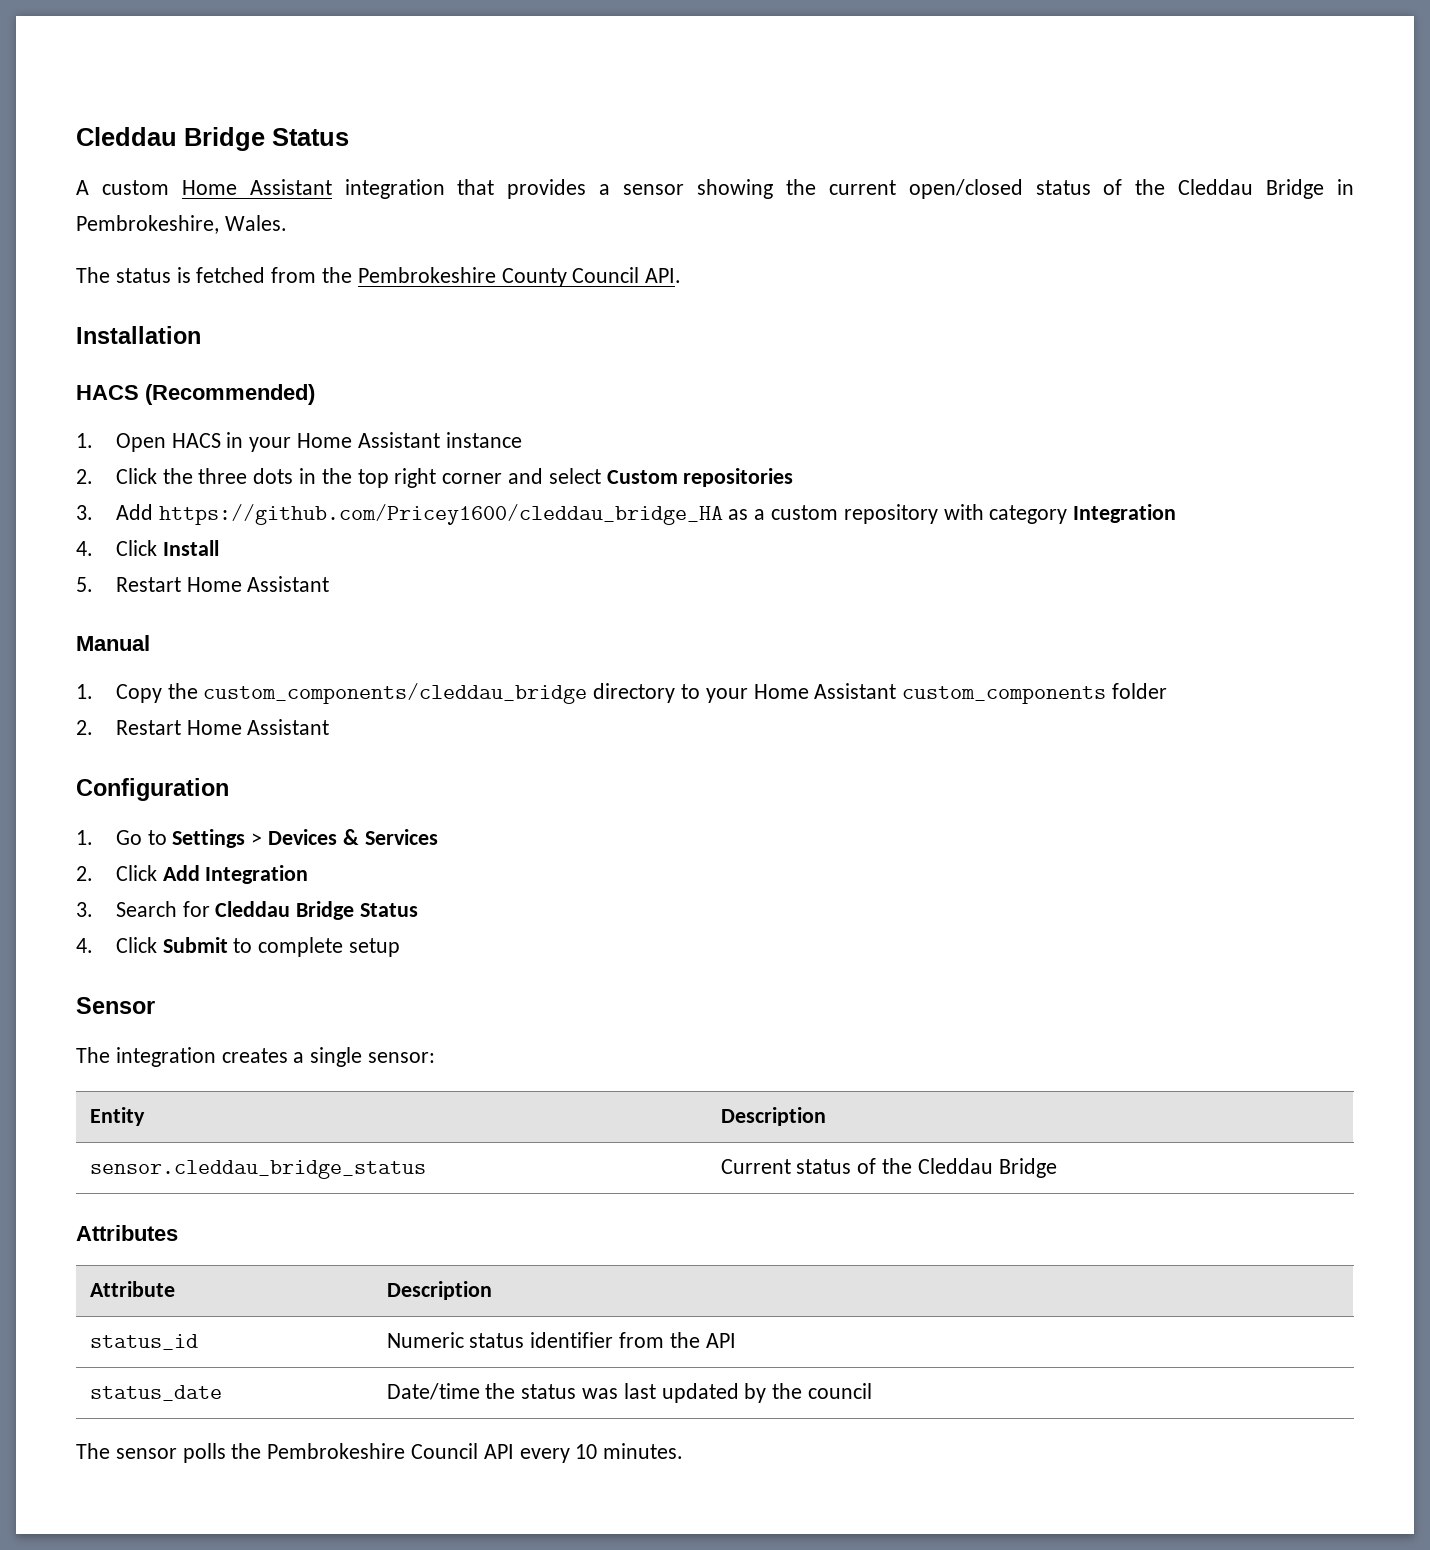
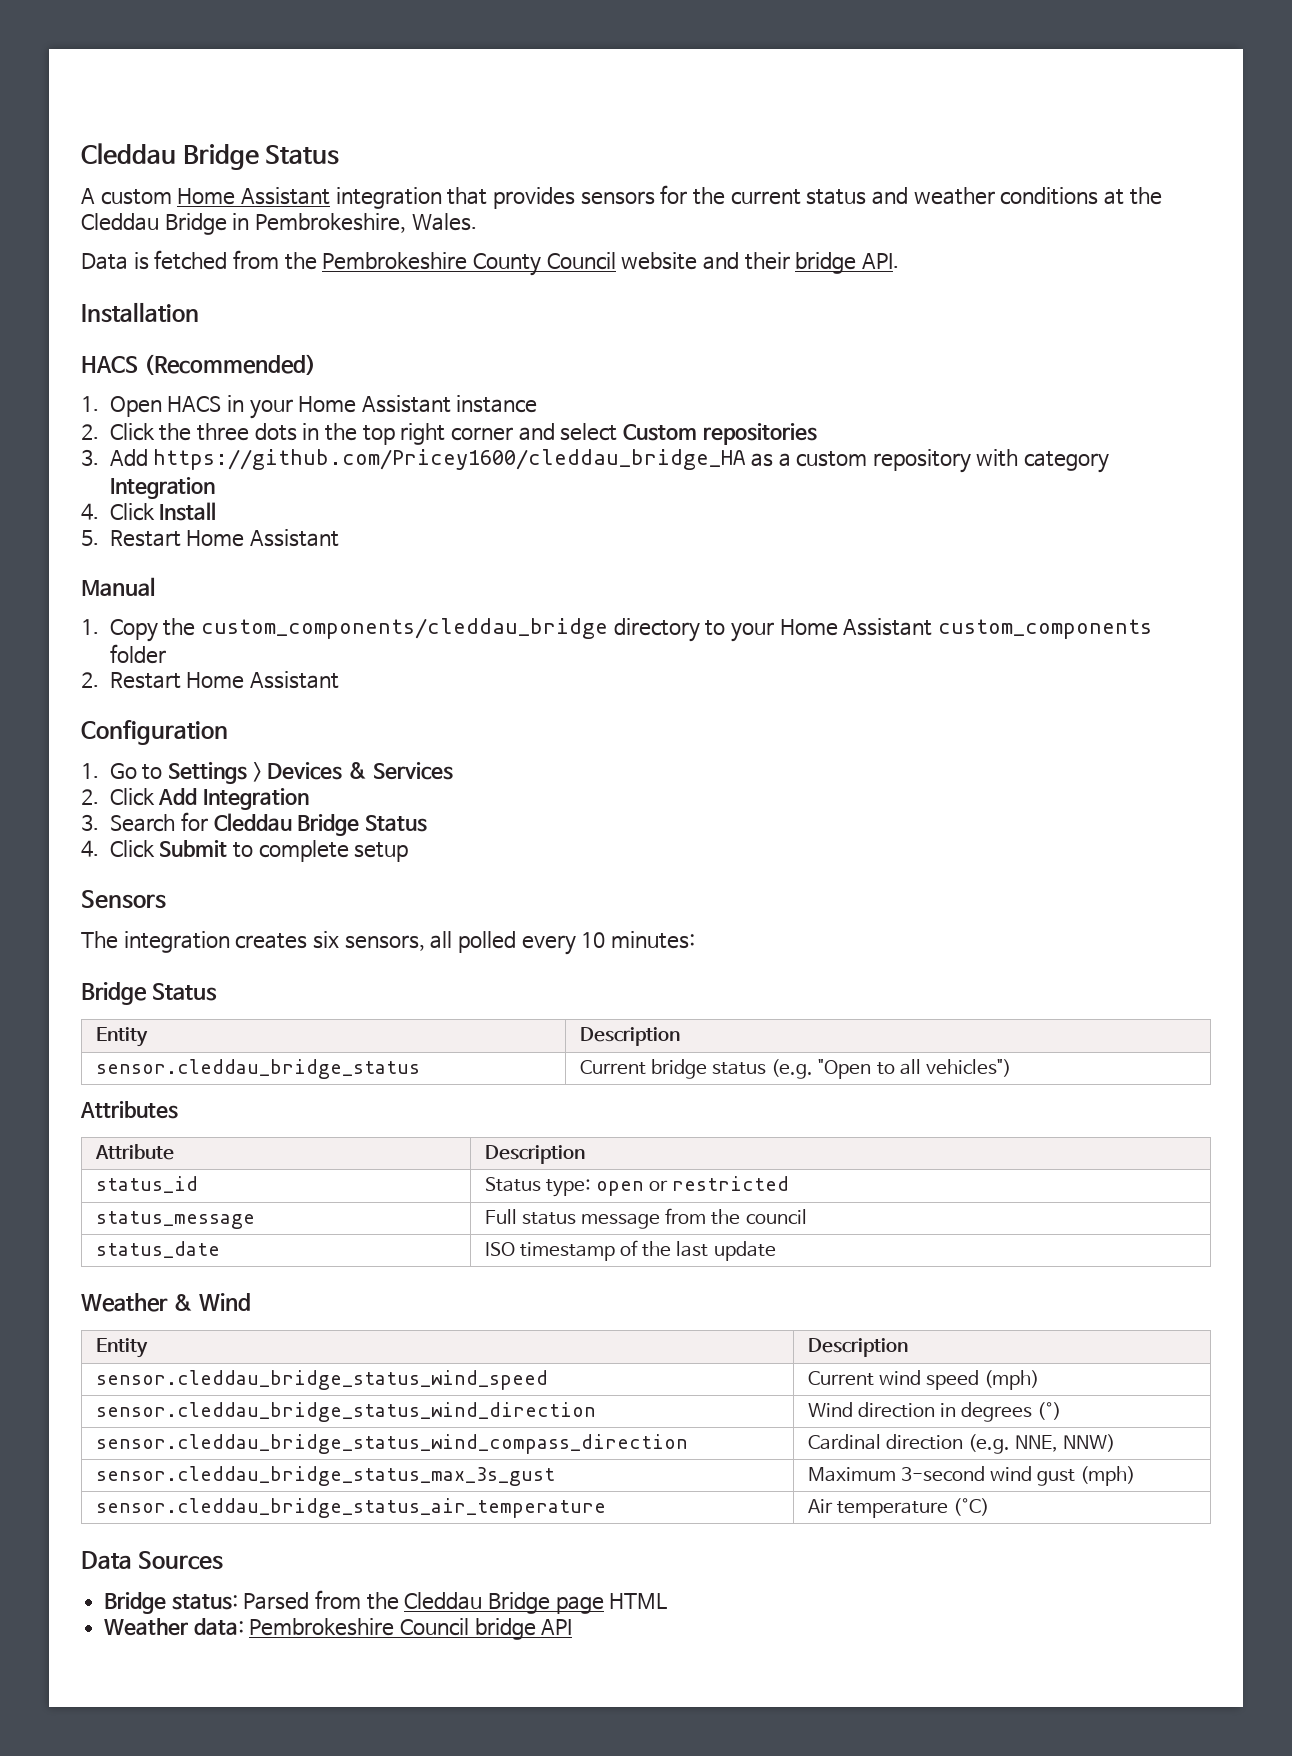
- A custom Home Assistant integration that provides a sensor showing the current open/closed status of the Cleddau Bridge in Pembrokeshire, Wales.
+ A custom Home Assistant integration that provides sensors for the current status and weather conditions at the Cleddau Bridge in Pembrokeshire, Wales.
- The status is fetched from the Pembrokeshire County Council API.
+ Data is fetched from the Pembrokeshire County Council website and their bridge API.
- Sensor
+ Sensors
- The integration creates a single sensor:
+ The integration creates six sensors, all polled every 10 minutes:
+ Bridge Status
  Entity | Description
- sensor.cleddau_bridge_status | Current status of the Cleddau Bridge
+ sensor.cleddau_bridge_status | Current bridge status (e.g. "Open to all vehicles")
  Attributes
  Attribute | Description
- status_id | Numeric status identifier from the API
+ status_id | Status type: open or restricted
+ status_message | Full status message from the council
- status_date | Date/time the status was last updated by the council
- The sensor polls the Pembrokeshire Council API every 10 minutes.
+ status_date | ISO timestamp of the last update
+ Weather & Wind
+ Entity | Description
+ sensor.cleddau_bridge_status_wind_speed | Current wind speed (mph)
+ sensor.cleddau_bridge_status_wind_direction | Wind direction in degrees (°)
+ sensor.cleddau_bridge_status_wind_compass_direction | Cardinal direction (e.g. NNE, NNW)
+ sensor.cleddau_bridge_status_max_3s_gust | Maximum 3-second wind gust (mph)
+ sensor.cleddau_bridge_status_air_temperature | Air temperature (°C)
+ Data Sources
+ Bridge status: Parsed from the Cleddau Bridge page HTML
+ Weather data: Pembrokeshire Council bridge API

